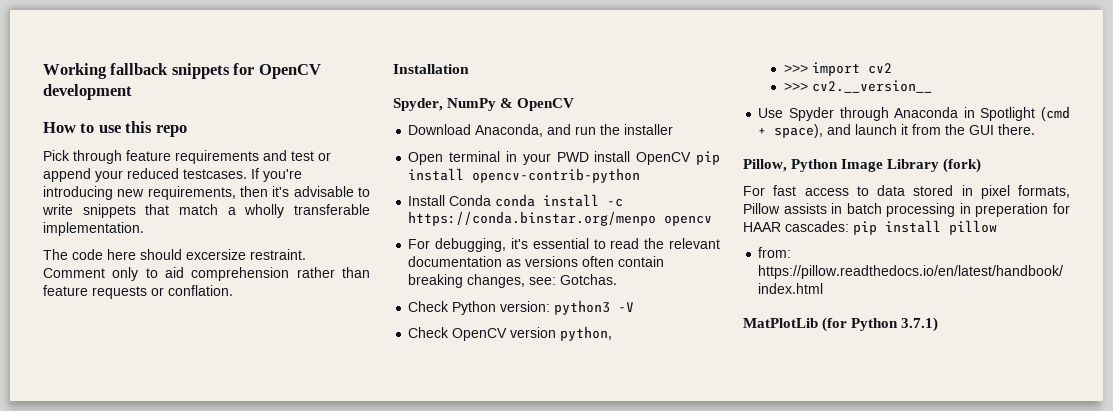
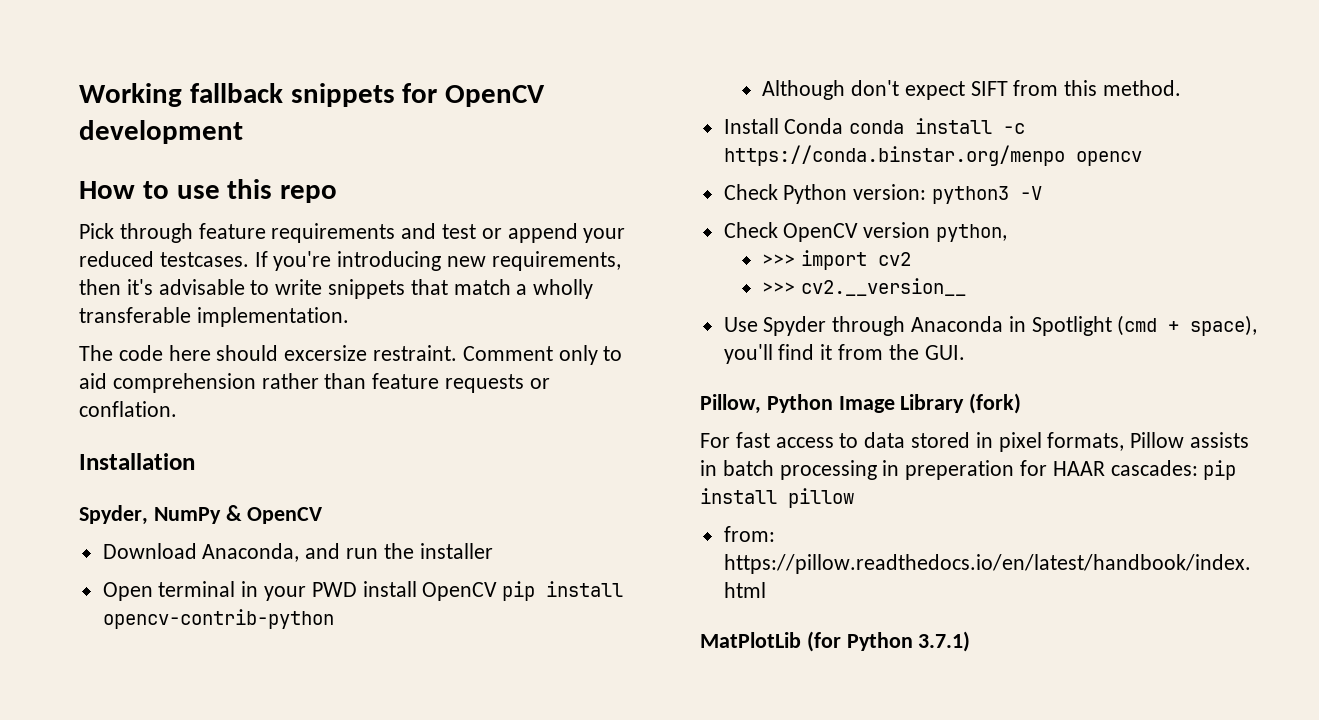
+ Although don't expect SIFT from this method.
- For debugging, it's essential to read the relevant documentation as versions often contain breaking changes, see: Gotchas.
- Use Spyder through Anaconda in Spotlight (cmd + space), and launch it from the GUI there.
+ Use Spyder through Anaconda in Spotlight (cmd + space), you'll find it from the GUI.

